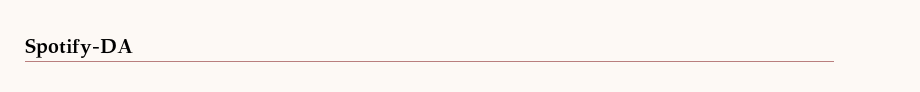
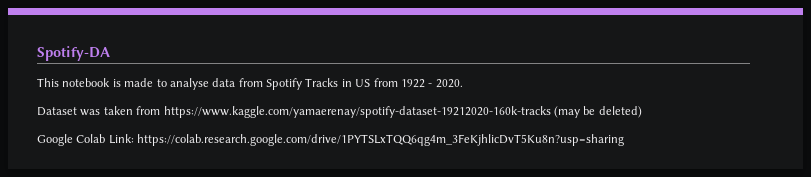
+ This notebook is made to analyse data from Spotify Tracks in US from 1922 - 2020.
+ Dataset was taken from https://www.kaggle.com/yamaerenay/spotify-dataset-19212020-160k-tracks (may be deleted)
+ Google Colab Link: https://colab.research.google.com/drive/1PYTSLxTQQ6qg4m_3FeKjhlicDvT5Ku8n?usp=sharing

